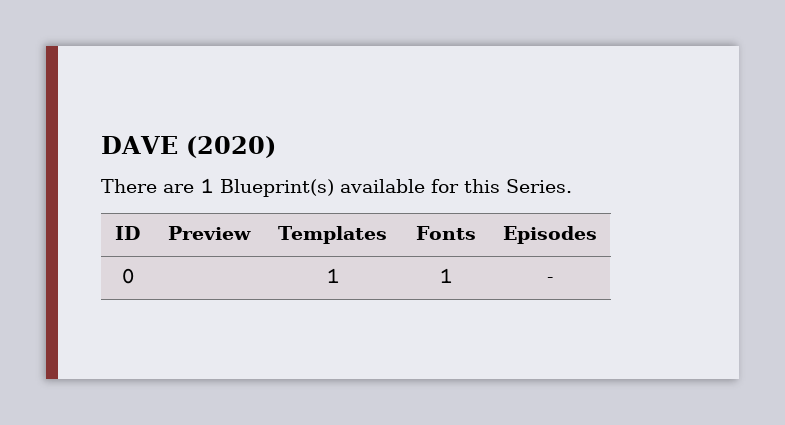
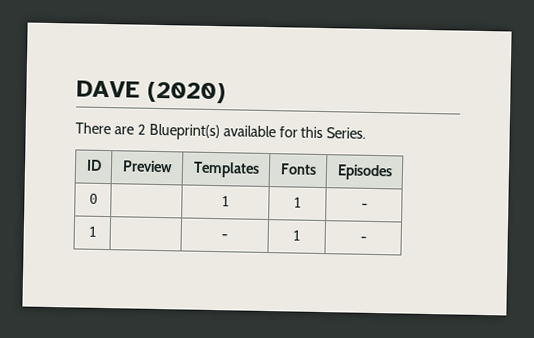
- There are 1 Blueprint(s) available for this Series.
+ There are 2 Blueprint(s) available for this Series.
+ 1 | | - | 1 | -

